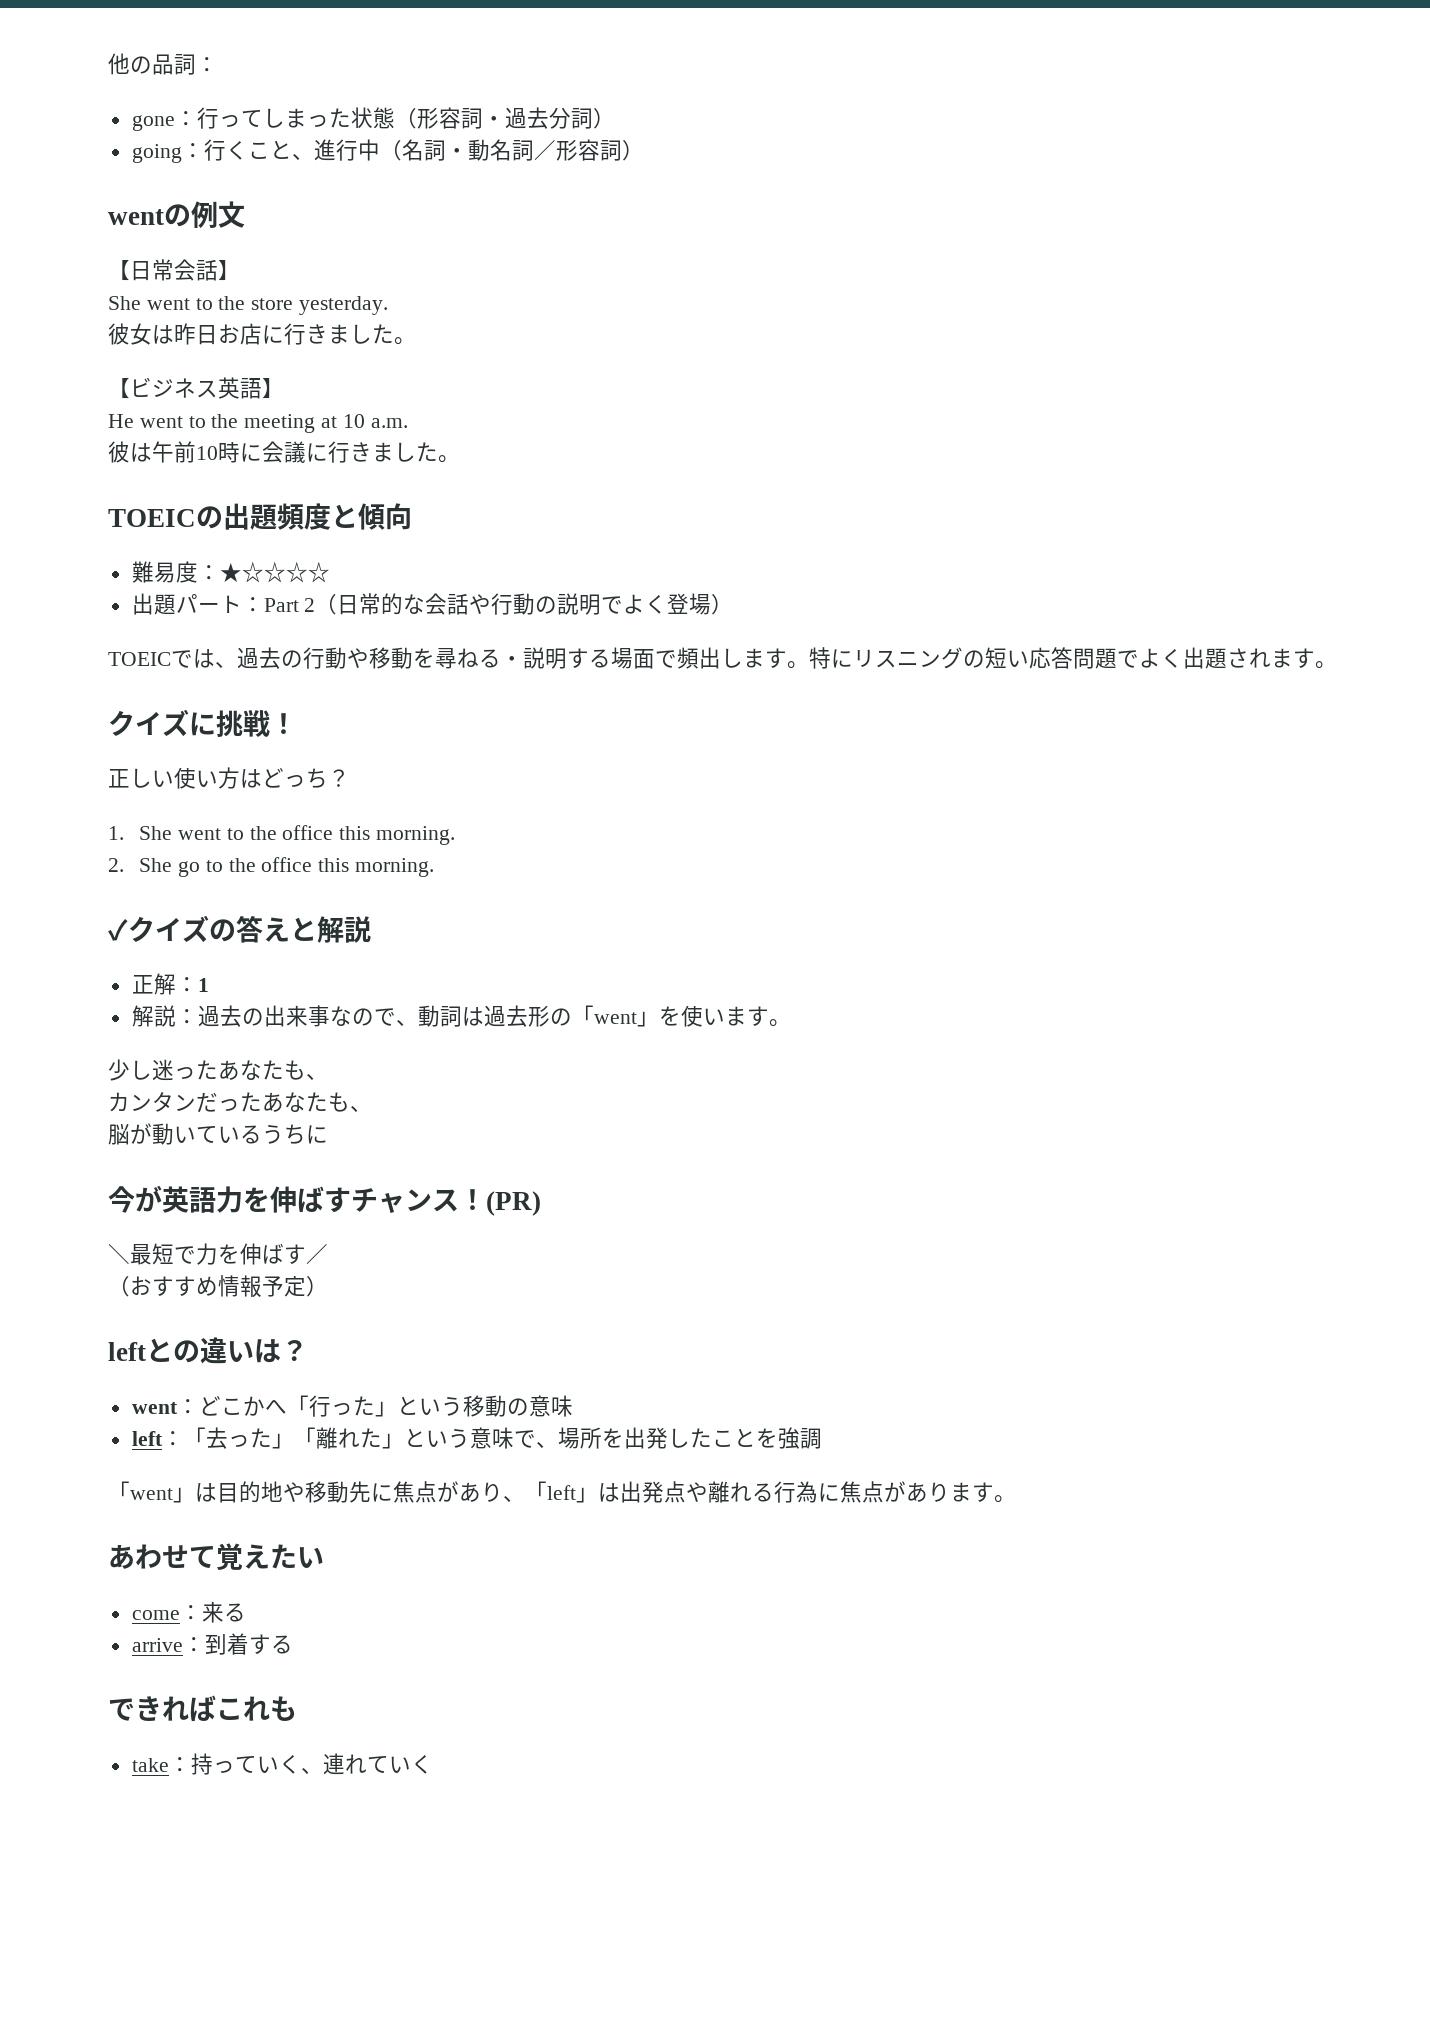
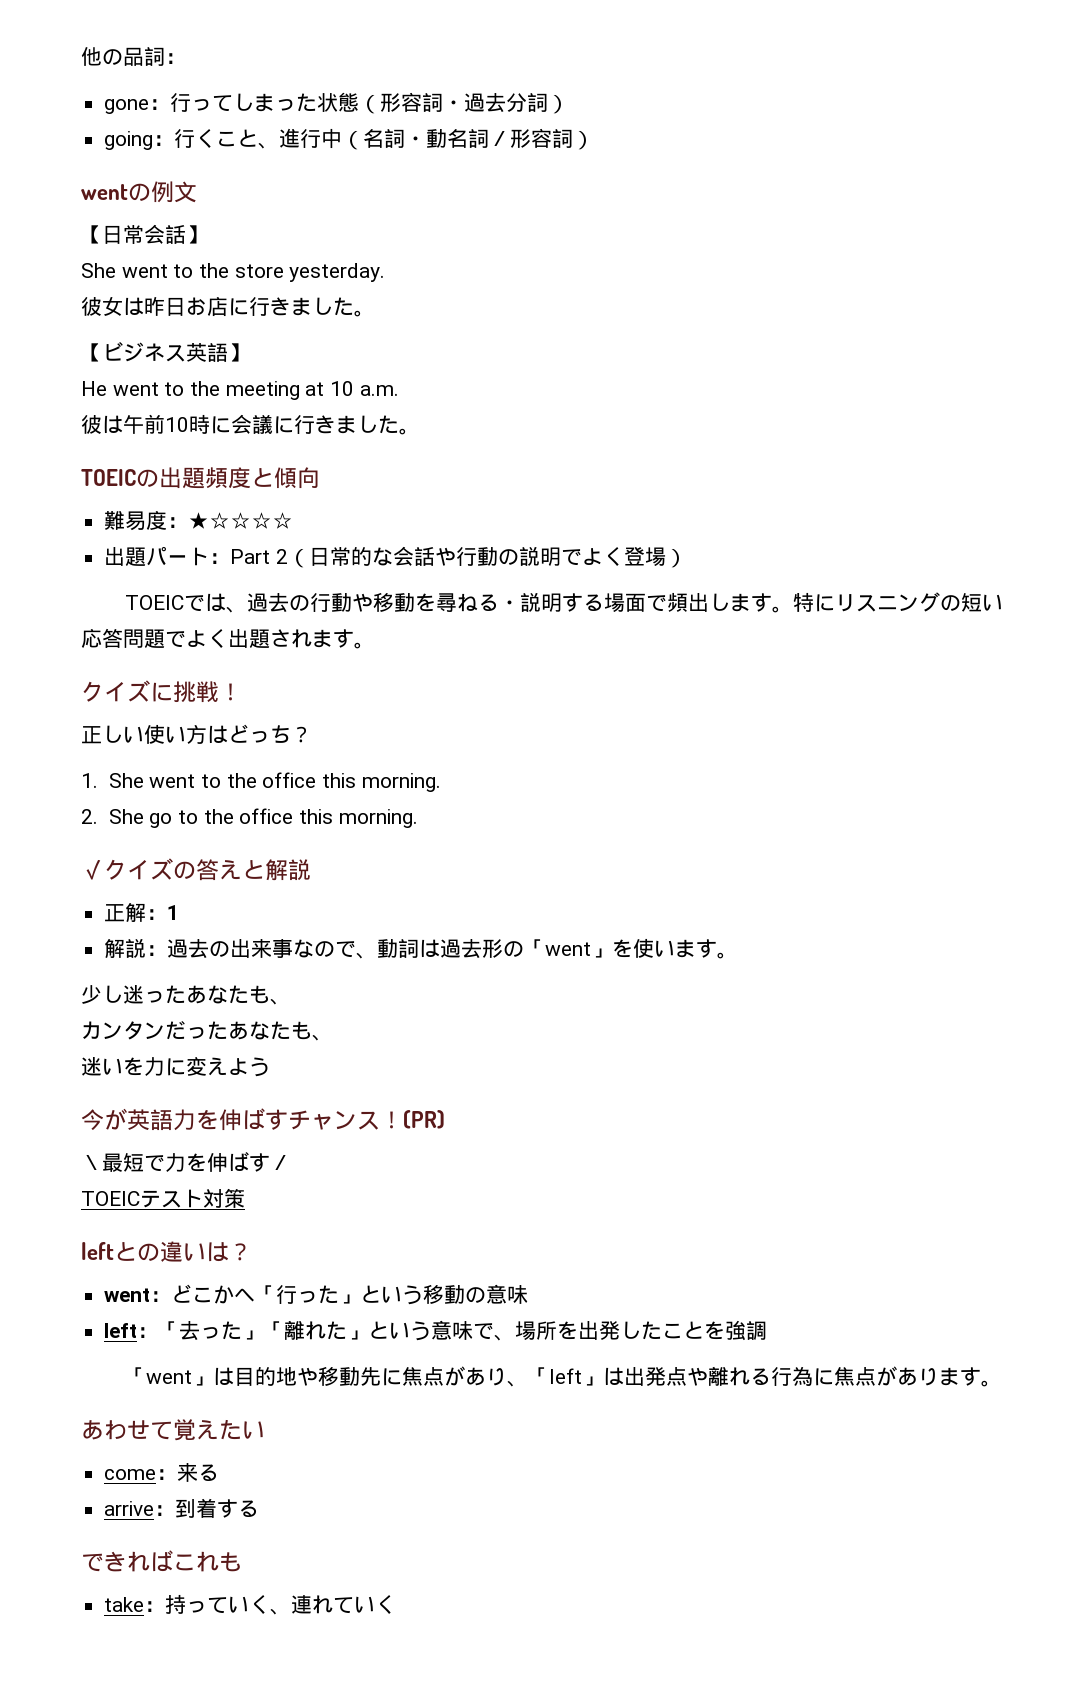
- 脳が動いているうちに
+ 迷いを力に変えよう
- （おすすめ情報予定）
+ TOEICテスト対策

